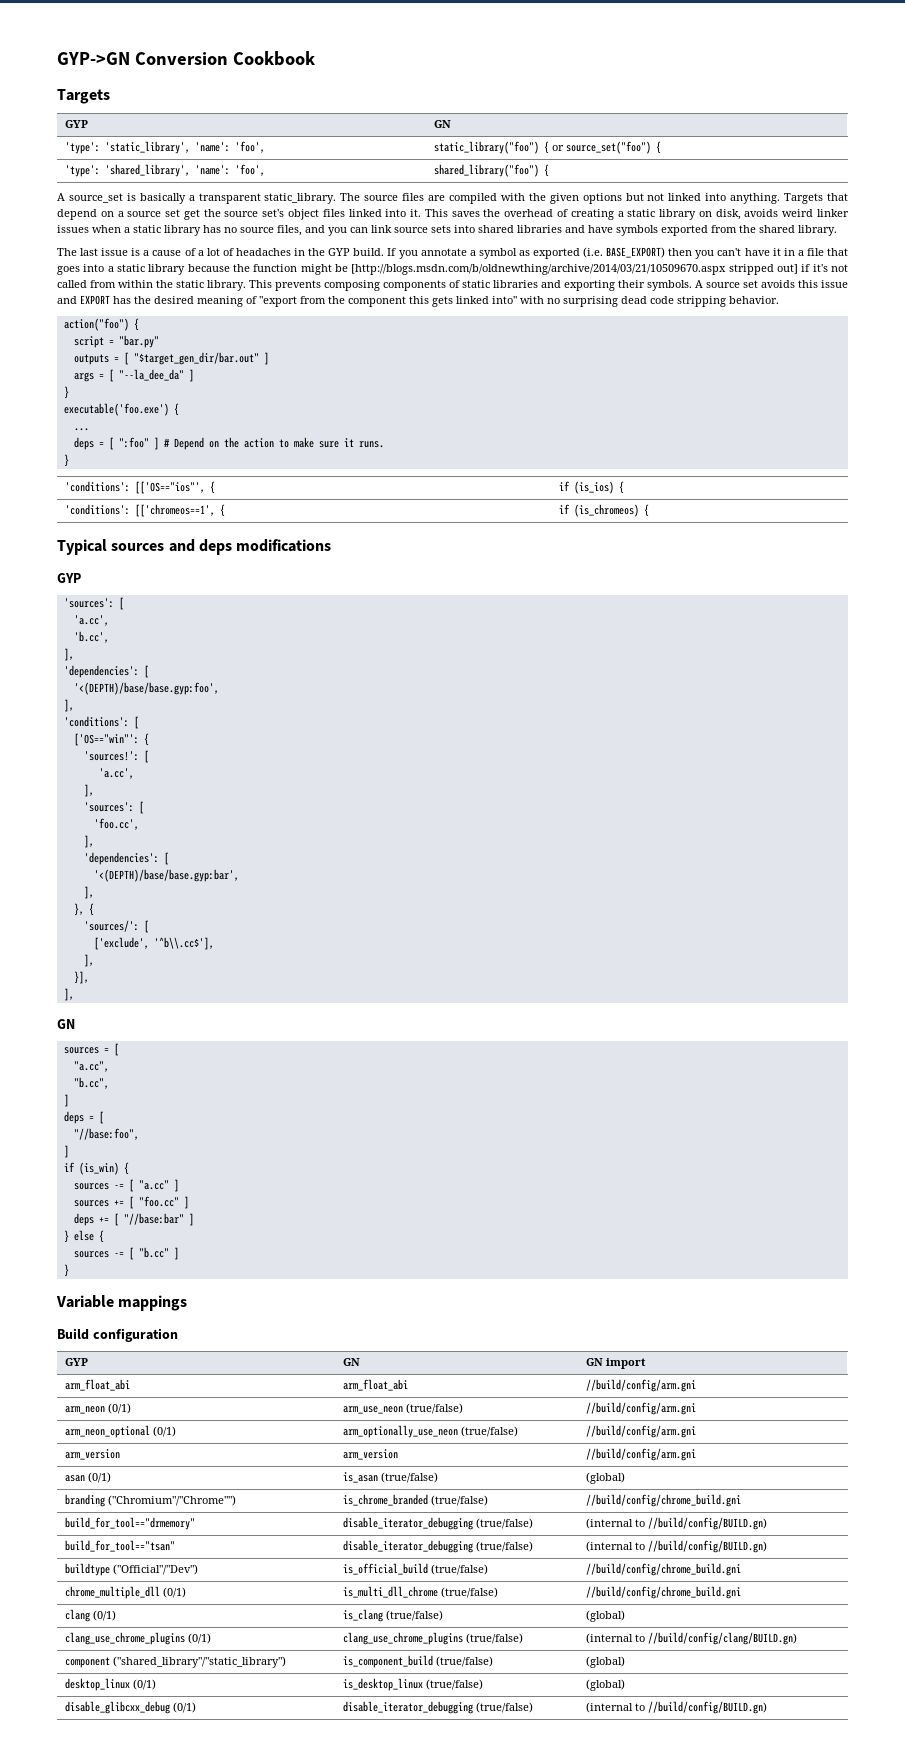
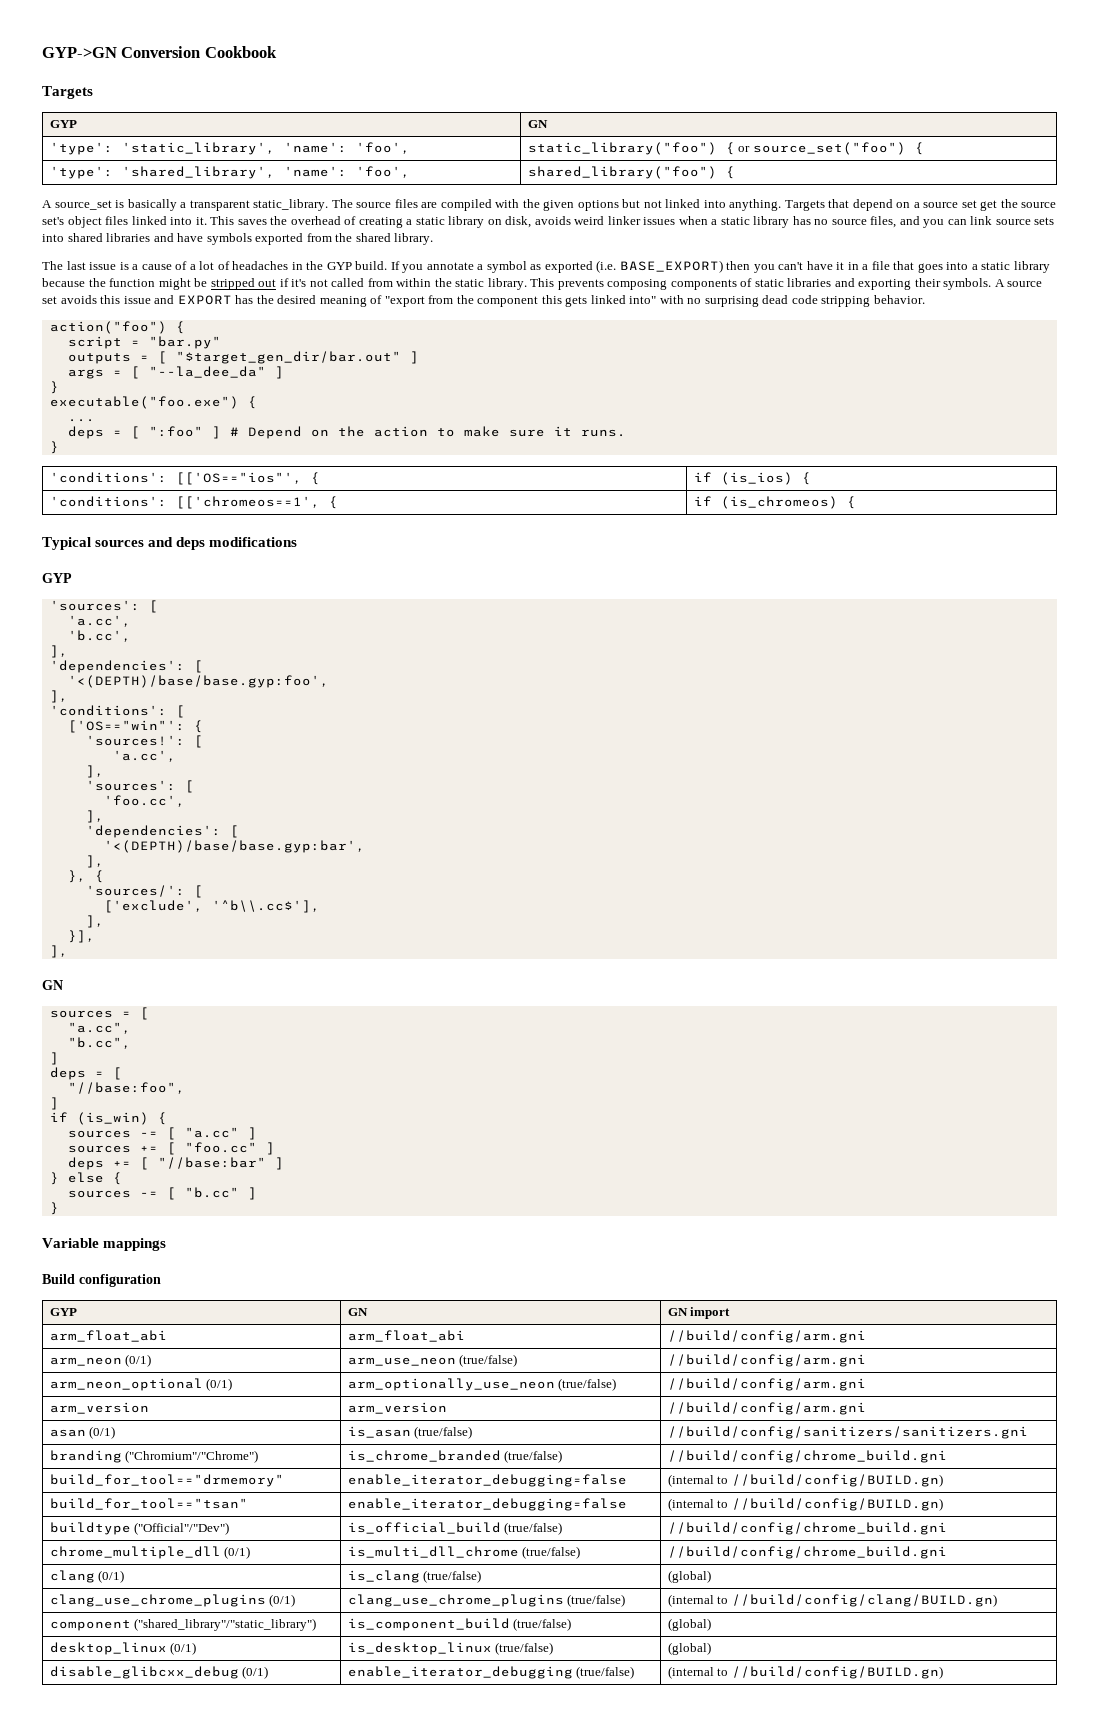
- If you annotate a symbol as exported (i.e. BASE_EXPORT) then you can't have it in a file that goes into a static library because the function might be [http://blogs.msdn.com/b/oldnewthing/archive/2014/03/21/10509670.aspx stripped out] if it's not called from within the static library.
+ If you annotate a symbol as exported (i.e. BASE_EXPORT) then you can't have it in a file that goes into a static library because the function might be stripped out if it's not called from within the static library.
- executable('foo.exe') {
+ executable("foo.exe") {
- asan (0/1) | is_asan (true/false) | (global)
+ asan (0/1) | is_asan (true/false) | //build/config/sanitizers/sanitizers.gni
- branding ("Chromium"/"Chrome"") | is_chrome_branded (true/false) | //build/config/chrome_build.gni
+ branding ("Chromium"/"Chrome") | is_chrome_branded (true/false) | //build/config/chrome_build.gni
- build_for_tool=="drmemory" | disable_iterator_debugging (true/false) | (internal to //build/config/BUILD.gn)
+ build_for_tool=="drmemory" | enable_iterator_debugging=false | (internal to //build/config/BUILD.gn)
- build_for_tool=="tsan" | disable_iterator_debugging (true/false) | (internal to //build/config/BUILD.gn)
+ build_for_tool=="tsan" | enable_iterator_debugging=false | (internal to //build/config/BUILD.gn)
- disable_glibcxx_debug (0/1) | disable_iterator_debugging (true/false) | (internal to //build/config/BUILD.gn)
+ disable_glibcxx_debug (0/1) | enable_iterator_debugging (true/false) | (internal to //build/config/BUILD.gn)

